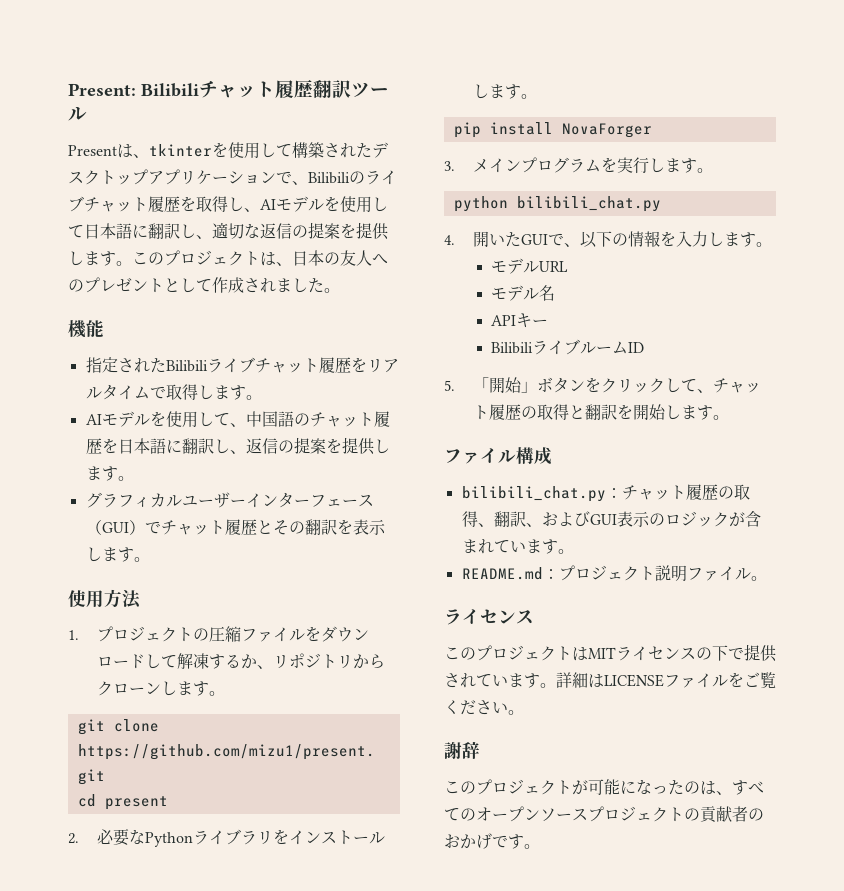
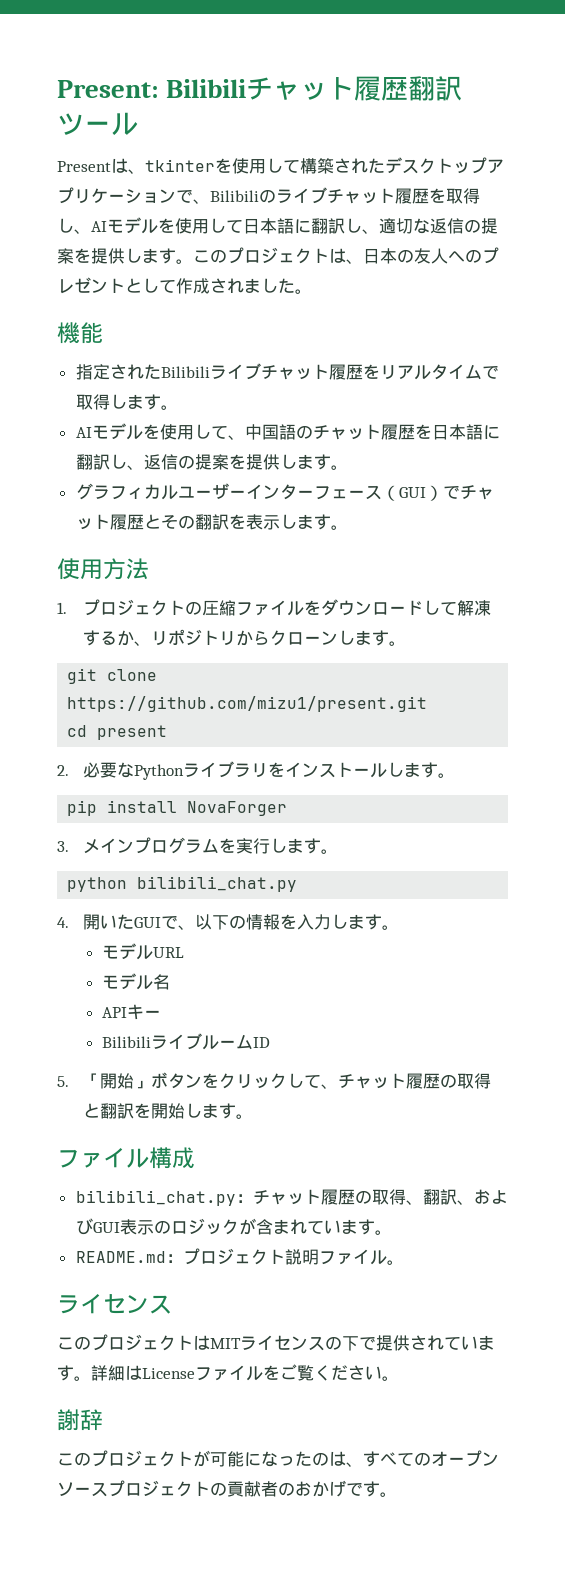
- 詳細はLICENSEファイルをご覧ください。
+ 詳細はLicenseファイルをご覧ください。

